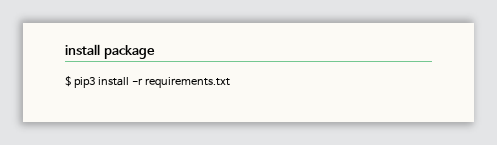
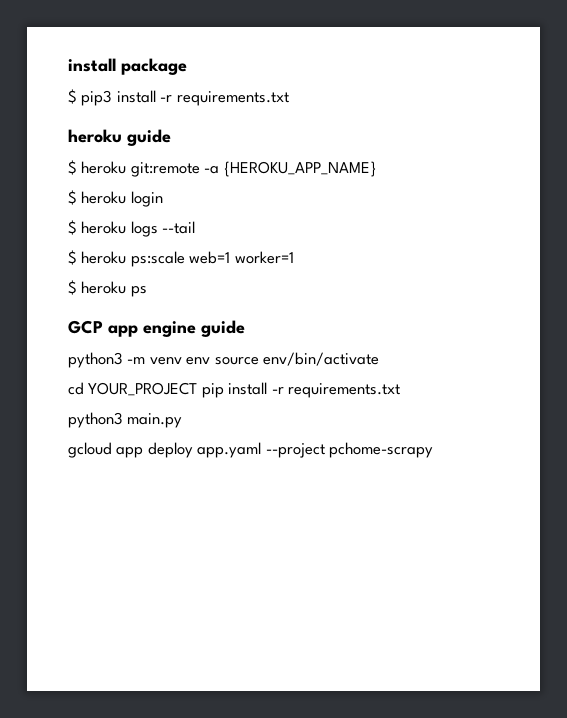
+ heroku guide
+ $ heroku git:remote -a {HEROKU_APP_NAME}
+ $ heroku login
+ $ heroku logs --tail
+ $ heroku ps:scale web=1 worker=1
+ $ heroku ps
+ GCP app engine guide
+ python3 -m venv env source env/bin/activate
+ cd YOUR_PROJECT pip install -r requirements.txt
+ python3 main.py
+ gcloud app deploy app.yaml --project pchome-scrapy

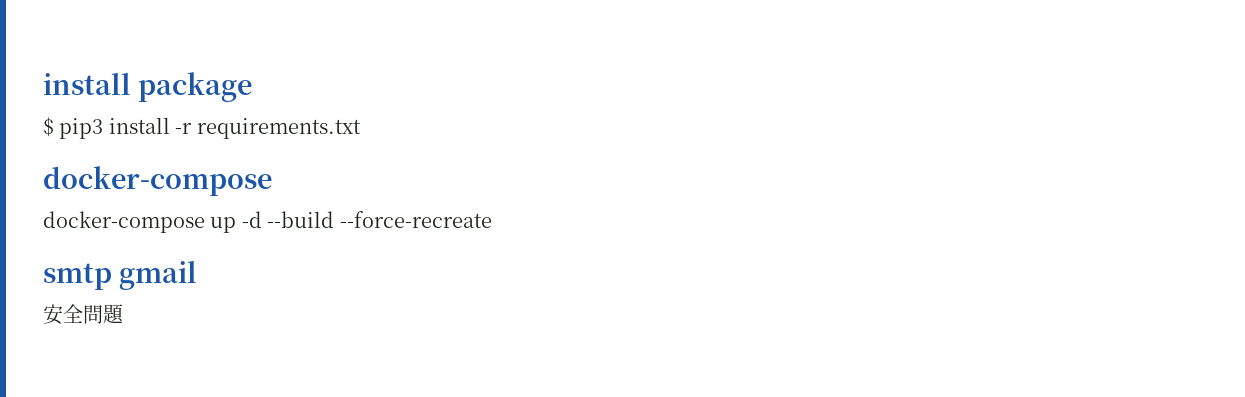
  $ pip3 install -r requirements.txt
- heroku guide
- $ heroku git:remote -a {HEROKU_APP_NAME}
- $ heroku login
- $ heroku logs --tail
- $ heroku ps:scale web=1 worker=1
- $ heroku ps
- GCP app engine guide
- python3 -m venv env source env/bin/activate
- cd YOUR_PROJECT pip install -r requirements.txt
- python3 main.py
- gcloud app deploy app.yaml --project pchome-scrapy
+ docker-compose
+ docker-compose up -d --build --force-recreate
+ smtp gmail
+ 安全問題

